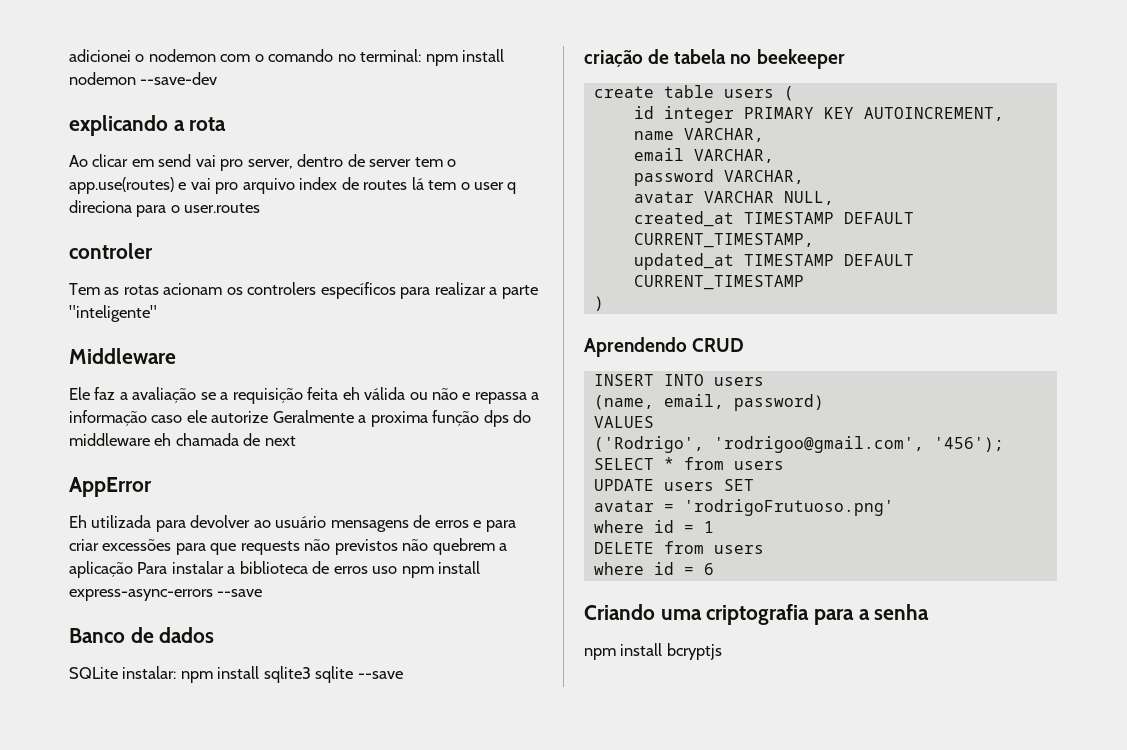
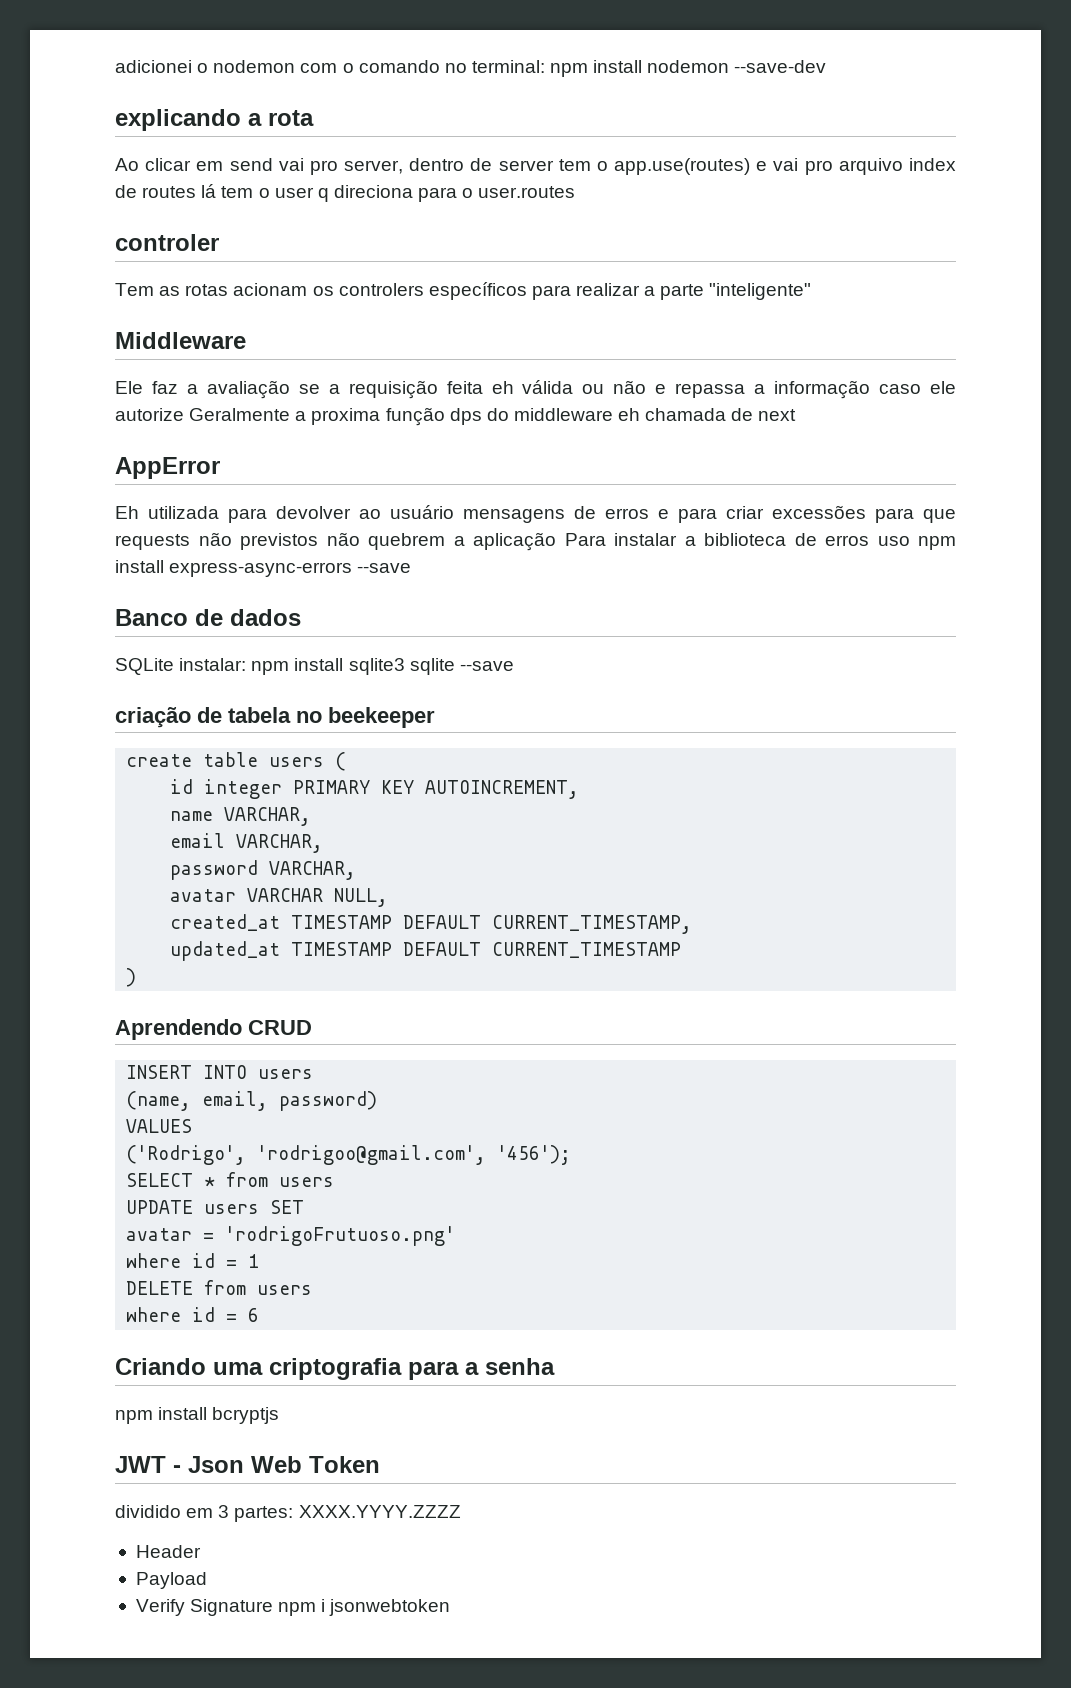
+ JWT - Json Web Token
+ dividido em 3 partes: XXXX.YYYY.ZZZZ
+ Header
+ Payload
+ Verify Signature npm i jsonwebtoken

